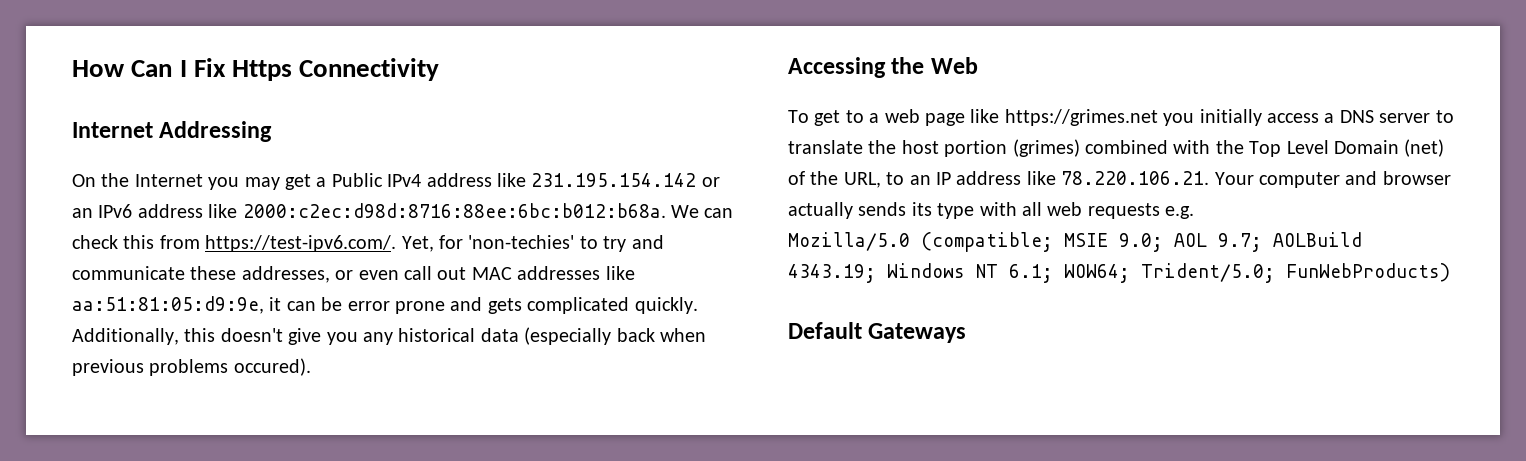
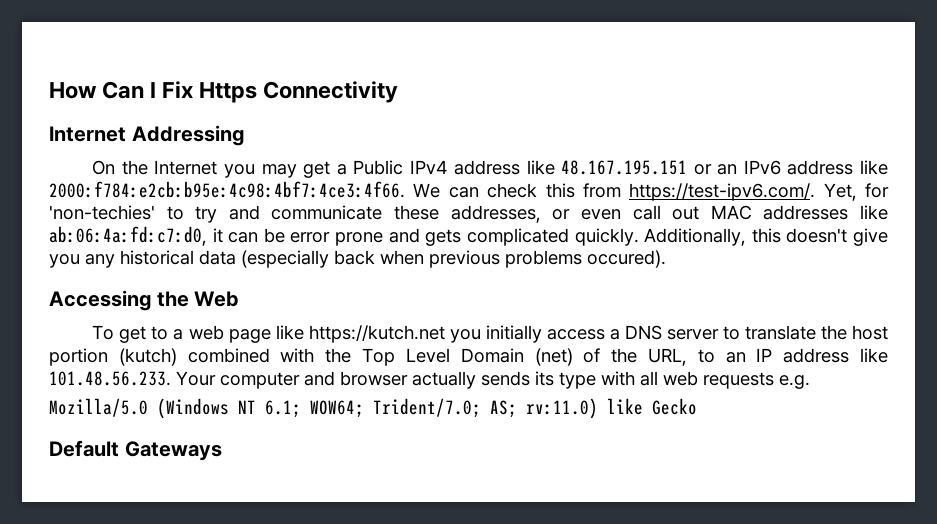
- On the Internet you may get a Public IPv4 address like 231.195.154.142 or an IPv6 address like 2000:c2ec:d98d:8716:88ee:6bc:b012:b68a.
+ On the Internet you may get a Public IPv4 address like 48.167.195.151 or an IPv6 address like 2000:f784:e2cb:b95e:4c98:4bf7:4ce3:4f66.
- We can check this from https://test-ipv6.com/. Yet, for 'non-techies' to try and communicate these addresses, or even call out MAC addresses like aa:51:81:05:d9:9e, it can be error prone and gets complicated quickly.
+ We can check this from https://test-ipv6.com/. Yet, for 'non-techies' to try and communicate these addresses, or even call out MAC addresses like ab:06:4a:fd:c7:d0, it can be error prone and gets complicated quickly.
- To get to a web page like https://grimes.net you initially access a DNS server to translate the host portion (grimes) combined with the Top Level Domain (net) of the URL, to an IP address like 78.220.106.21. Your computer and browser actually sends its type with all web requests e.g.
+ To get to a web page like https://kutch.net you initially access a DNS server to translate the host portion (kutch) combined with the Top Level Domain (net) of the URL, to an IP address like 101.48.56.233. Your computer and browser actually sends its type with all web requests e.g.
- Mozilla/5.0 (compatible; MSIE 9.0; AOL 9.7; AOLBuild 4343.19; Windows NT 6.1; WOW64; Trident/5.0; FunWebProducts)
+ Mozilla/5.0 (Windows NT 6.1; WOW64; Trident/7.0; AS; rv:11.0) like Gecko

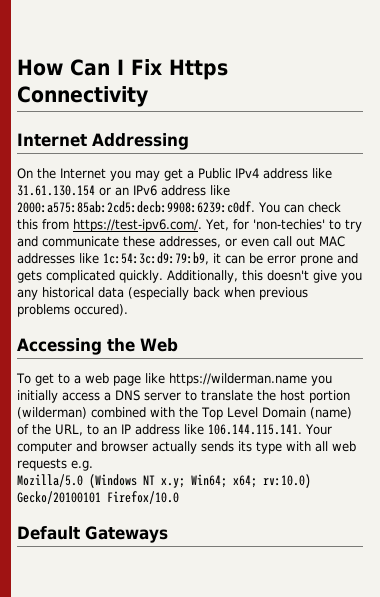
- On the Internet you may get a Public IPv4 address like 48.167.195.151 or an IPv6 address like 2000:f784:e2cb:b95e:4c98:4bf7:4ce3:4f66. We can check this from https://test-ipv6.com/. Yet, for 'non-techies' to try and communicate these addresses, or even call out MAC addresses like ab:06:4a:fd:c7:d0, it can be error prone and gets complicated quickly.
+ On the Internet you may get a Public IPv4 address like 31.61.130.154 or an IPv6 address like 2000:a575:85ab:2cd5:decb:9908:6239:c0df. You can check this from https://test-ipv6.com/. Yet, for 'non-techies' to try and communicate these addresses, or even call out MAC addresses like 1c:54:3c:d9:79:b9, it can be error prone and gets complicated quickly.
- To get to a web page like https://kutch.net you initially access a DNS server to translate the host portion (kutch) combined with the Top Level Domain (net) of the URL, to an IP address like 101.48.56.233. Your computer and browser actually sends its type with all web requests e.g.
+ To get to a web page like https://wilderman.name you initially access a DNS server to translate the host portion (wilderman) combined with the Top Level Domain (name) of the URL, to an IP address like 106.144.115.141. Your computer and browser actually sends its type with all web requests e.g.
- Mozilla/5.0 (Windows NT 6.1; WOW64; Trident/7.0; AS; rv:11.0) like Gecko
+ Mozilla/5.0 (Windows NT x.y; Win64; x64; rv:10.0) Gecko/20100101 Firefox/10.0

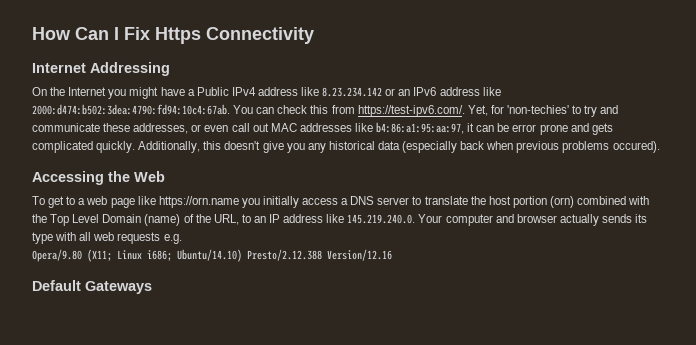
- On the Internet you may get a Public IPv4 address like 31.61.130.154 or an IPv6 address like 2000:a575:85ab:2cd5:decb:9908:6239:c0df.
+ On the Internet you might have a Public IPv4 address like 8.23.234.142 or an IPv6 address like 2000:d474:b502:3dea:4790:fd94:10c4:67ab.
- You can check this from https://test-ipv6.com/. Yet, for 'non-techies' to try and communicate these addresses, or even call out MAC addresses like 1c:54:3c:d9:79:b9, it can be error prone and gets complicated quickly.
+ You can check this from https://test-ipv6.com/. Yet, for 'non-techies' to try and communicate these addresses, or even call out MAC addresses like b4:86:a1:95:aa:97, it can be error prone and gets complicated quickly.
- To get to a web page like https://wilderman.name you initially access a DNS server to translate the host portion (wilderman) combined with the Top Level Domain (name) of the URL, to an IP address like 106.144.115.141. Your computer and browser actually sends its type with all web requests e.g.
+ To get to a web page like https://orn.name you initially access a DNS server to translate the host portion (orn) combined with the Top Level Domain (name) of the URL, to an IP address like 145.219.240.0. Your computer and browser actually sends its type with all web requests e.g.
- Mozilla/5.0 (Windows NT x.y; Win64; x64; rv:10.0) Gecko/20100101 Firefox/10.0
+ Opera/9.80 (X11; Linux i686; Ubuntu/14.10) Presto/2.12.388 Version/12.16

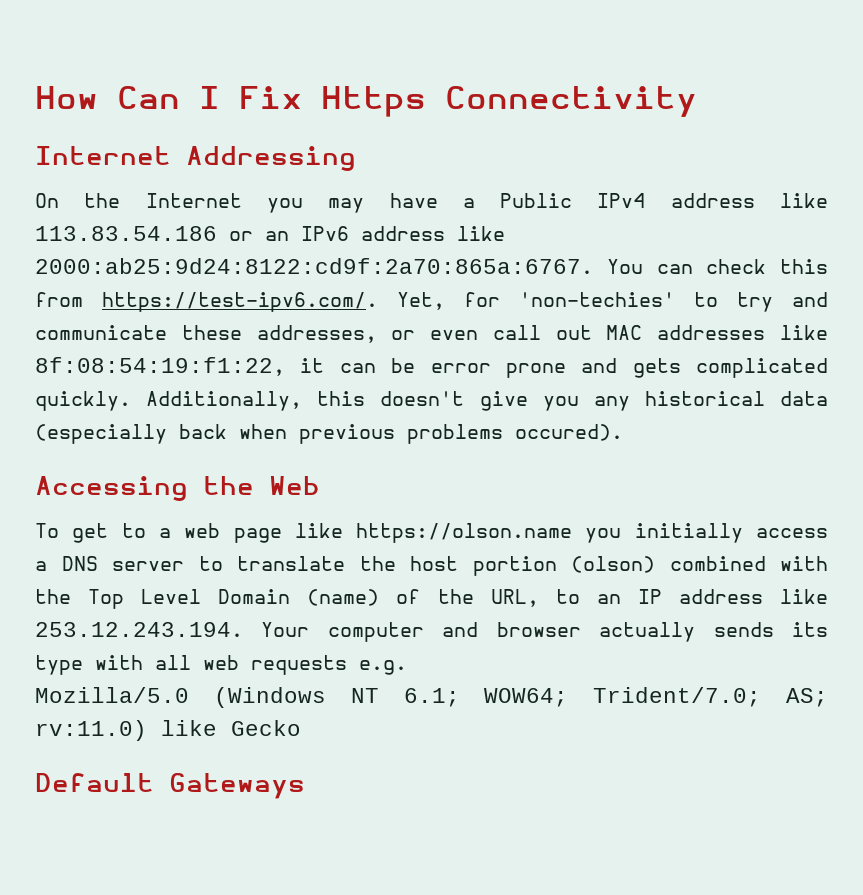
- On the Internet you might have a Public IPv4 address like 8.23.234.142 or an IPv6 address like 2000:d474:b502:3dea:4790:fd94:10c4:67ab.
+ On the Internet you may have a Public IPv4 address like 113.83.54.186 or an IPv6 address like 2000:ab25:9d24:8122:cd9f:2a70:865a:6767.
- You can check this from https://test-ipv6.com/. Yet, for 'non-techies' to try and communicate these addresses, or even call out MAC addresses like b4:86:a1:95:aa:97, it can be error prone and gets complicated quickly.
+ You can check this from https://test-ipv6.com/. Yet, for 'non-techies' to try and communicate these addresses, or even call out MAC addresses like 8f:08:54:19:f1:22, it can be error prone and gets complicated quickly.
- To get to a web page like https://orn.name you initially access a DNS server to translate the host portion (orn) combined with the Top Level Domain (name) of the URL, to an IP address like 145.219.240.0. Your computer and browser actually sends its type with all web requests e.g.
+ To get to a web page like https://olson.name you initially access a DNS server to translate the host portion (olson) combined with the Top Level Domain (name) of the URL, to an IP address like 253.12.243.194. Your computer and browser actually sends its type with all web requests e.g.
- Opera/9.80 (X11; Linux i686; Ubuntu/14.10) Presto/2.12.388 Version/12.16
+ Mozilla/5.0 (Windows NT 6.1; WOW64; Trident/7.0; AS; rv:11.0) like Gecko

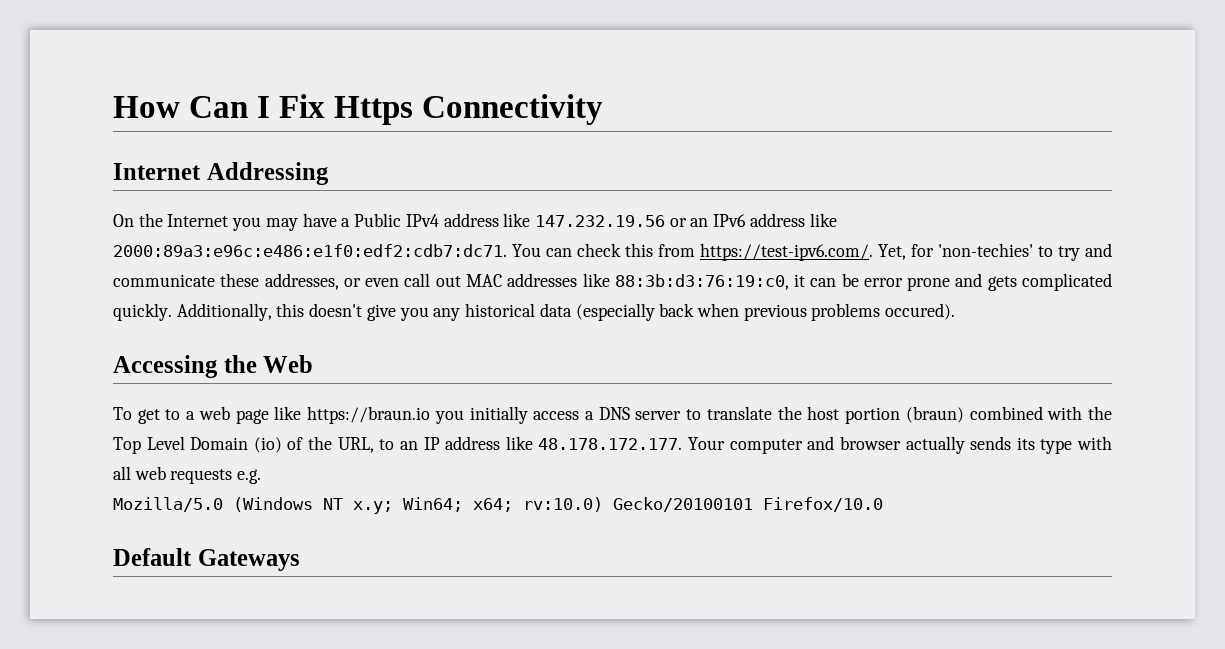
- On the Internet you may have a Public IPv4 address like 113.83.54.186 or an IPv6 address like 2000:ab25:9d24:8122:cd9f:2a70:865a:6767.
+ On the Internet you may have a Public IPv4 address like 147.232.19.56 or an IPv6 address like 2000:89a3:e96c:e486:e1f0:edf2:cdb7:dc71.
- You can check this from https://test-ipv6.com/. Yet, for 'non-techies' to try and communicate these addresses, or even call out MAC addresses like 8f:08:54:19:f1:22, it can be error prone and gets complicated quickly.
+ You can check this from https://test-ipv6.com/. Yet, for 'non-techies' to try and communicate these addresses, or even call out MAC addresses like 88:3b:d3:76:19:c0, it can be error prone and gets complicated quickly.
- To get to a web page like https://olson.name you initially access a DNS server to translate the host portion (olson) combined with the Top Level Domain (name) of the URL, to an IP address like 253.12.243.194. Your computer and browser actually sends its type with all web requests e.g.
+ To get to a web page like https://braun.io you initially access a DNS server to translate the host portion (braun) combined with the Top Level Domain (io) of the URL, to an IP address like 48.178.172.177. Your computer and browser actually sends its type with all web requests e.g.
- Mozilla/5.0 (Windows NT 6.1; WOW64; Trident/7.0; AS; rv:11.0) like Gecko
+ Mozilla/5.0 (Windows NT x.y; Win64; x64; rv:10.0) Gecko/20100101 Firefox/10.0

